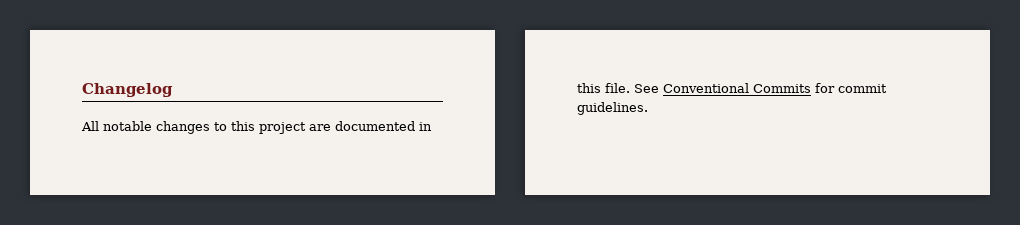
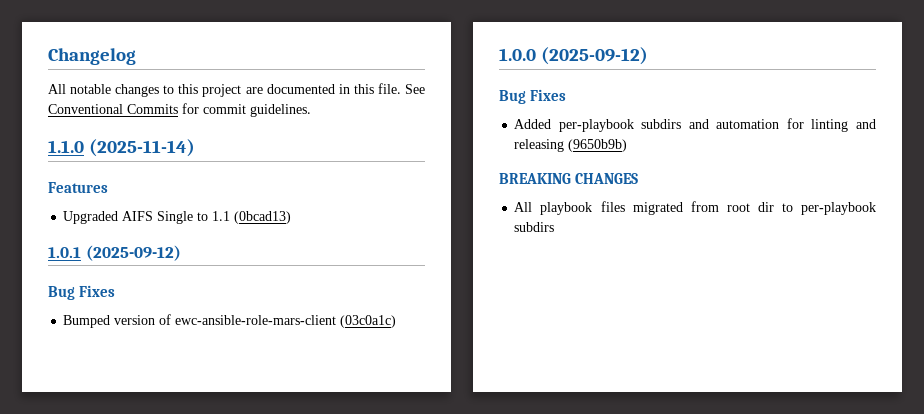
+ 1.1.0 (2025-11-14)
+ Features
+ Upgraded AIFS Single to 1.1 (0bcad13)
+ 1.0.1 (2025-09-12)
+ Bug Fixes
+ Bumped version of ewc-ansible-role-mars-client (03c0a1c)
+ 1.0.0 (2025-09-12)
+ Bug Fixes
+ Added per-playbook subdirs and automation for linting and releasing (9650b9b)
+ BREAKING CHANGES
+ All playbook files migrated from root dir to per-playbook subdirs

